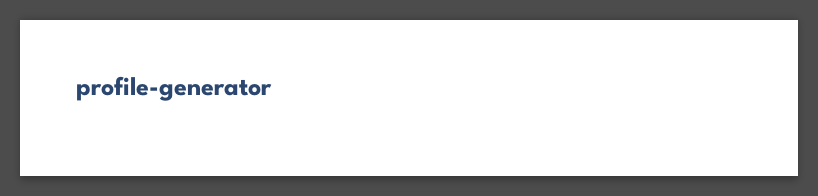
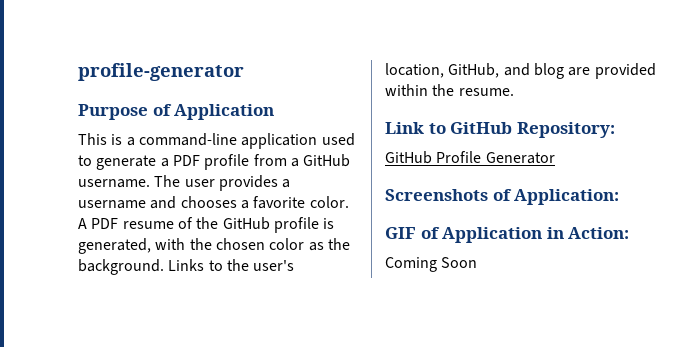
+ Purpose of Application
+ This is a command-line application used to generate a PDF profile from a GitHub username. The user provides a username and chooses a favorite color. A PDF resume of the GitHub profile is generated, with the chosen color as the background. Links to the user's location, GitHub, and blog are provided within the resume.
+ Link to GitHub Repository:
+ GitHub Profile Generator
+ Screenshots of Application:
+ GIF of Application in Action:
+ Coming Soon

